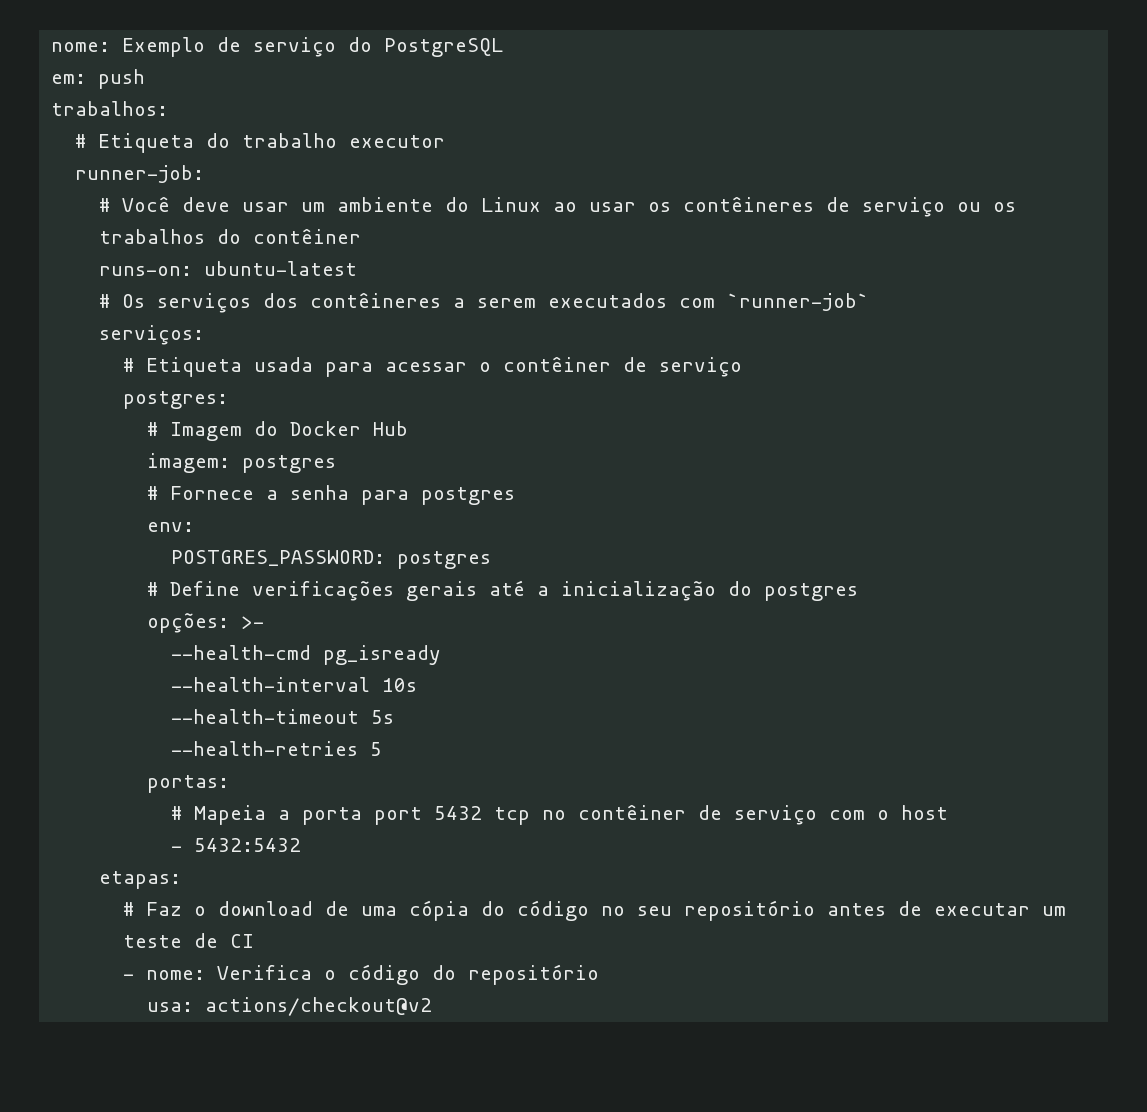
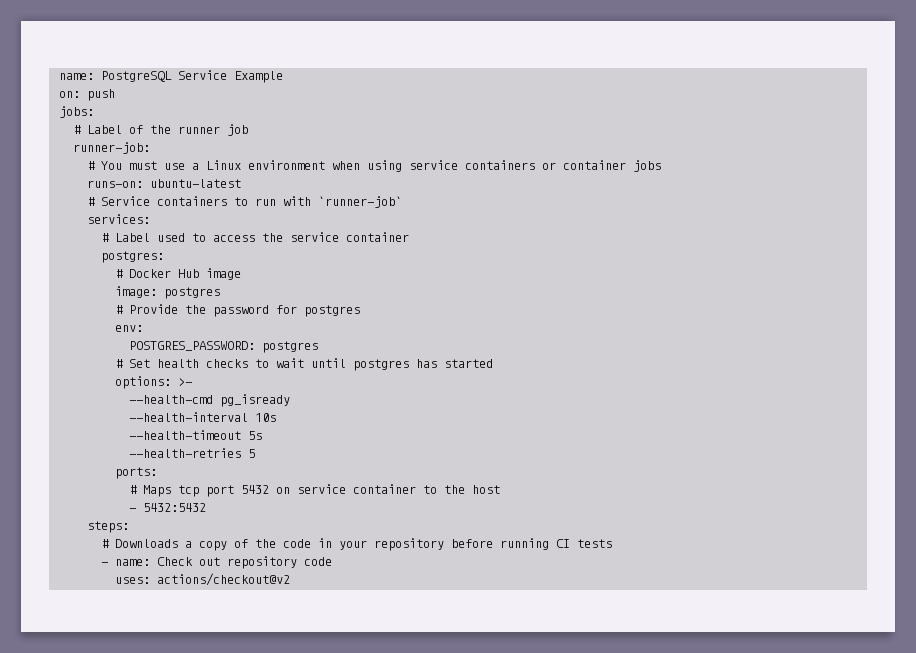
- nome: Exemplo de serviço do PostgreSQL
- em: push
+ name: PostgreSQL Service Example
+ on: push
- trabalhos:
- # Etiqueta do trabalho executor
+ jobs:
+ # Label of the runner job
  runner-job:
- # Você deve usar um ambiente do Linux ao usar os contêineres de serviço ou os trabalhos do contêiner
+ # You must use a Linux environment when using service containers or container jobs
  runs-on: ubuntu-latest
- # Os serviços dos contêineres a serem executados com `runner-job`
+ # Service containers to run with `runner-job`
- serviços:
- # Etiqueta usada para acessar o contêiner de serviço
+ services:
+ # Label used to access the service container
- # Imagem do Docker Hub
- imagem: postgres
- # Fornece a senha para postgres
+ # Docker Hub image
+ image: postgres
+ # Provide the password for postgres
- # Define verificações gerais até a inicialização do postgres
- opções: >-
+ # Set health checks to wait until postgres has started
+ options: >-
- portas:
- # Mapeia a porta port 5432 tcp no contêiner de serviço com o host
+ ports:
+ # Maps tcp port 5432 on service container to the host
- etapas:
- # Faz o download de uma cópia do código no seu repositório antes de executar um teste de CI
- - nome: Verifica o código do repositório
- usa: actions/checkout@v2
+ steps:
+ # Downloads a copy of the code in your repository before running CI tests
+ - name: Check out repository code
+ uses: actions/checkout@v2

